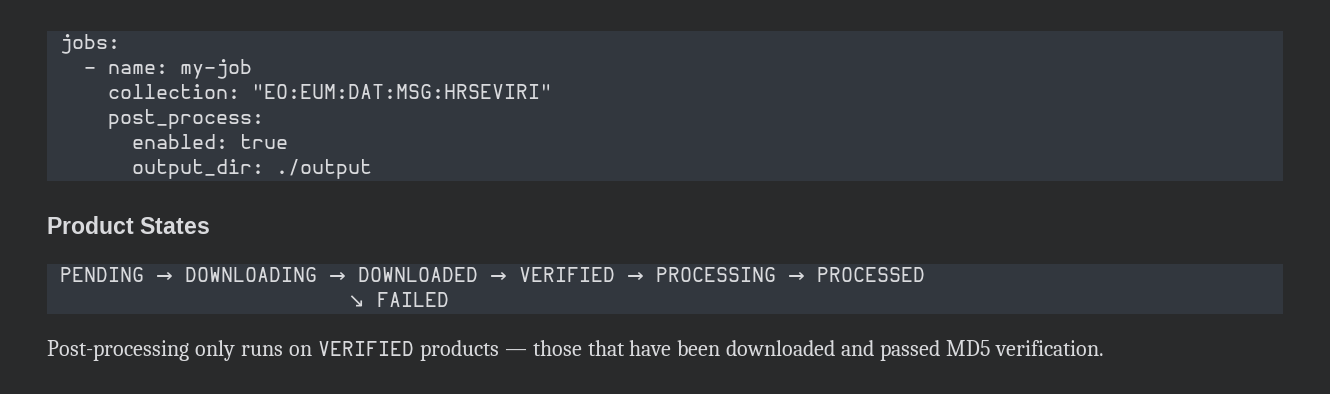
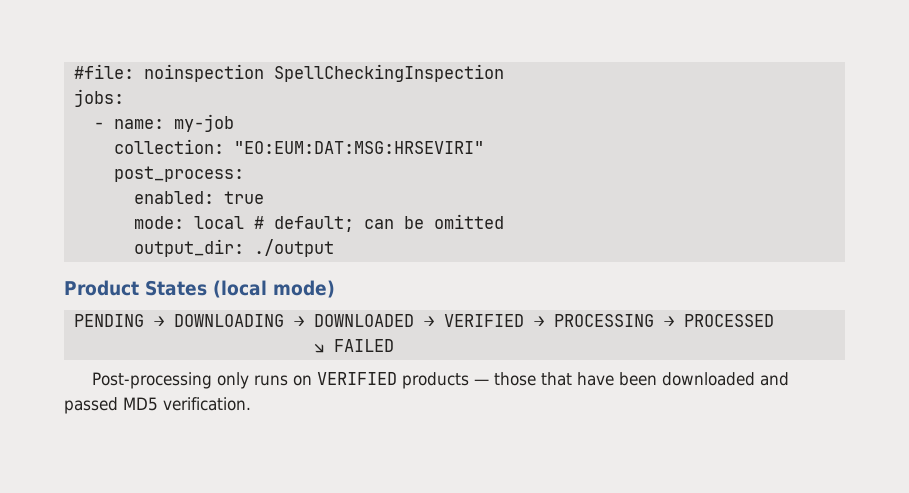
+ #file: noinspection SpellCheckingInspection
+ mode: local # default; can be omitted
- Product States
+ Product States (local mode)

